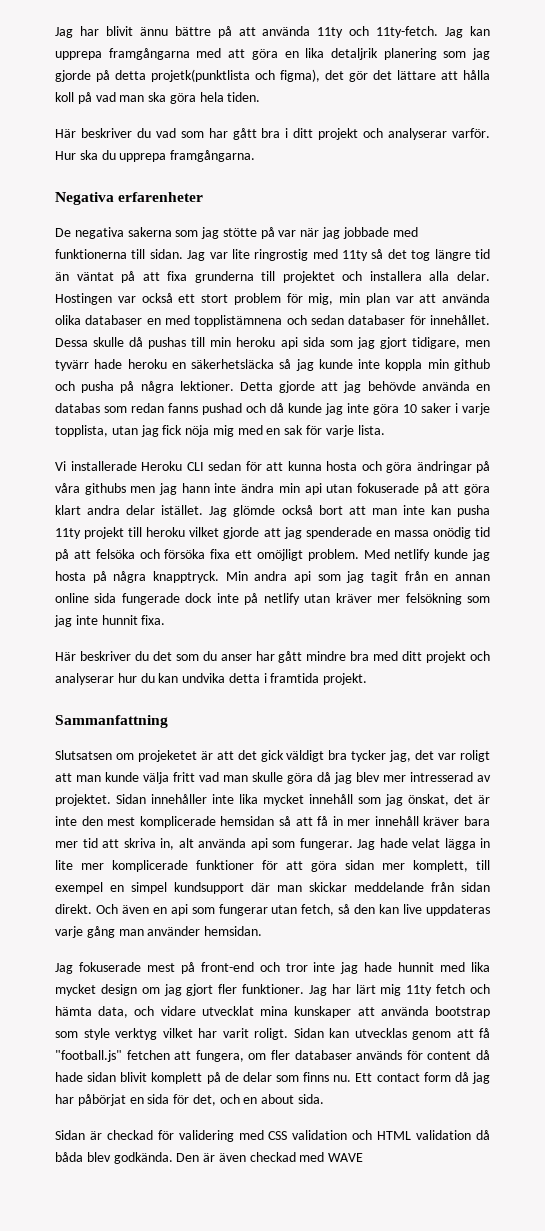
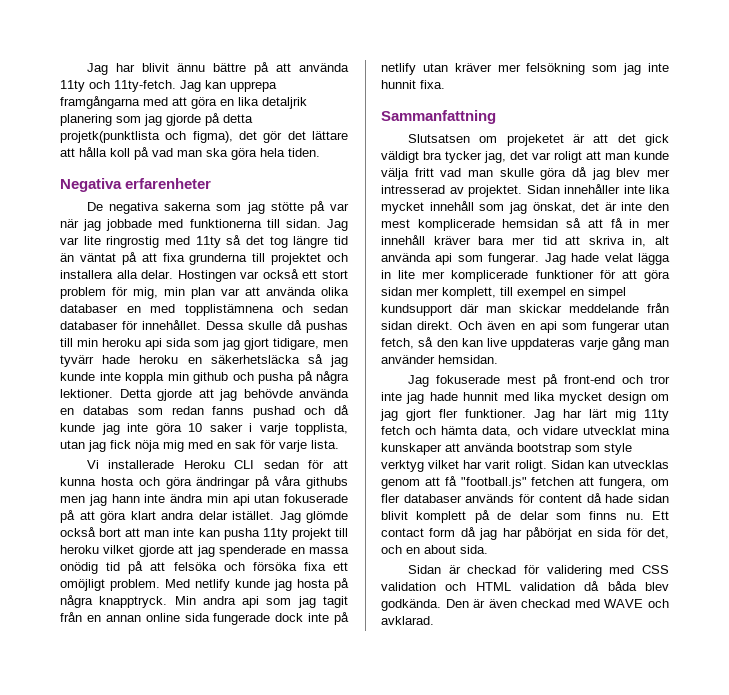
- Här beskriver du vad som har gått bra i ditt projekt och analyserar varför. Hur ska du upprepa framgångarna.
- Här beskriver du det som du anser har gått mindre bra med ditt projekt och analyserar hur du kan undvika detta i framtida projekt.
- Den är även checkad med WAVE
+ Den är även checkad med WAVE och avklarad.

